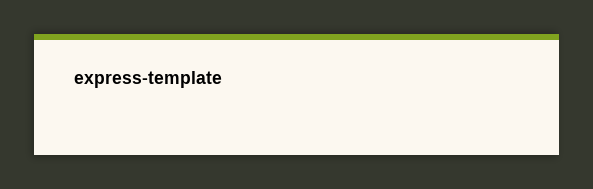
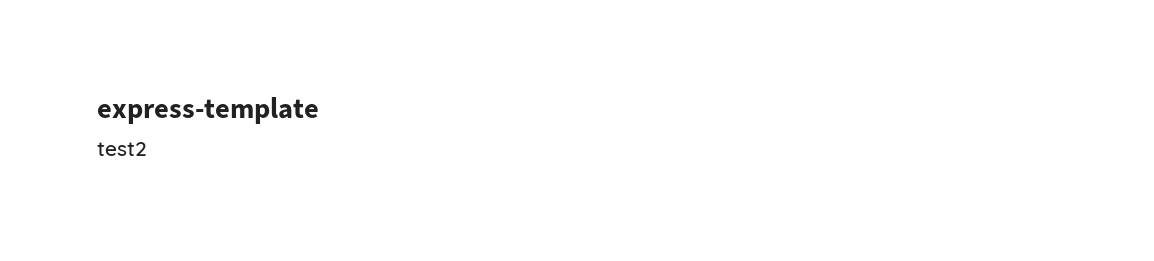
+ test2

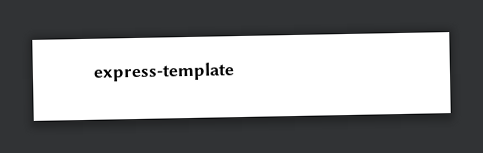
- test2

